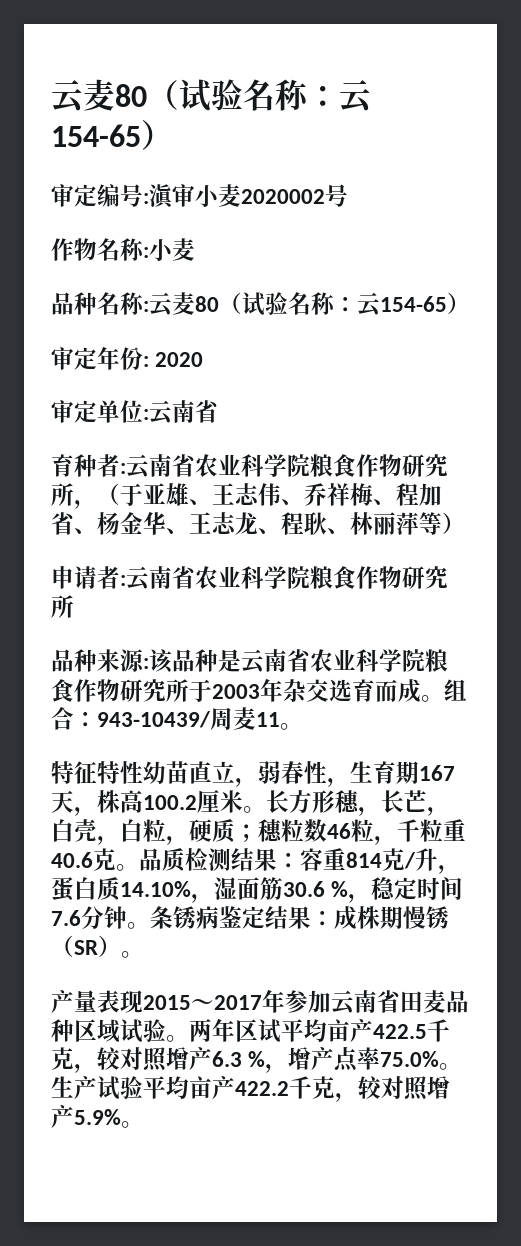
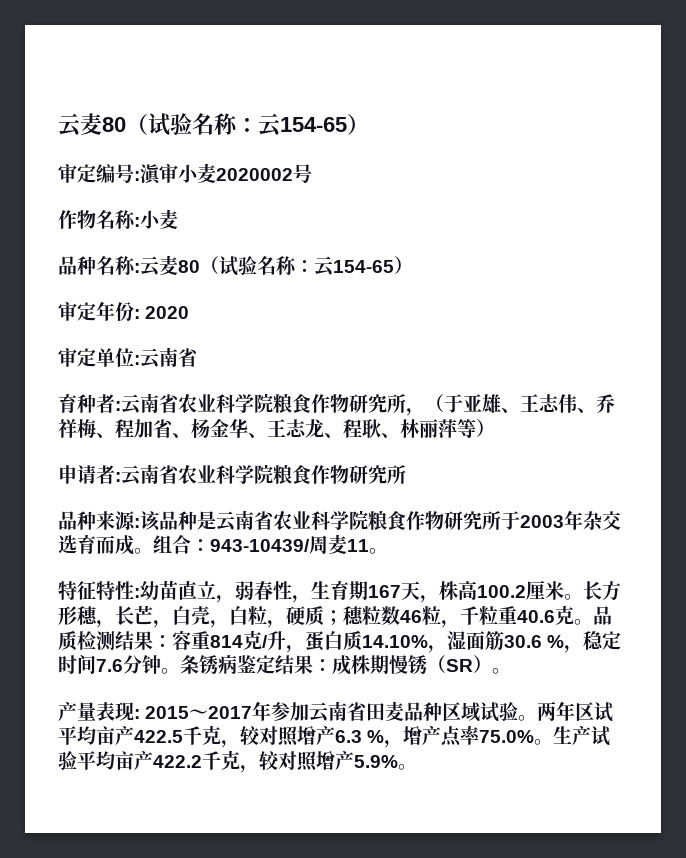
- 特征特性幼苗直立，弱春性，生育期167天，株高100.2厘米。
+ 特征特性:幼苗直立，弱春性，生育期167天，株高100.2厘米。
- 产量表现2015～2017年参加云南省田麦品种区域试验。
+ 产量表现: 2015～2017年参加云南省田麦品种区域试验。

